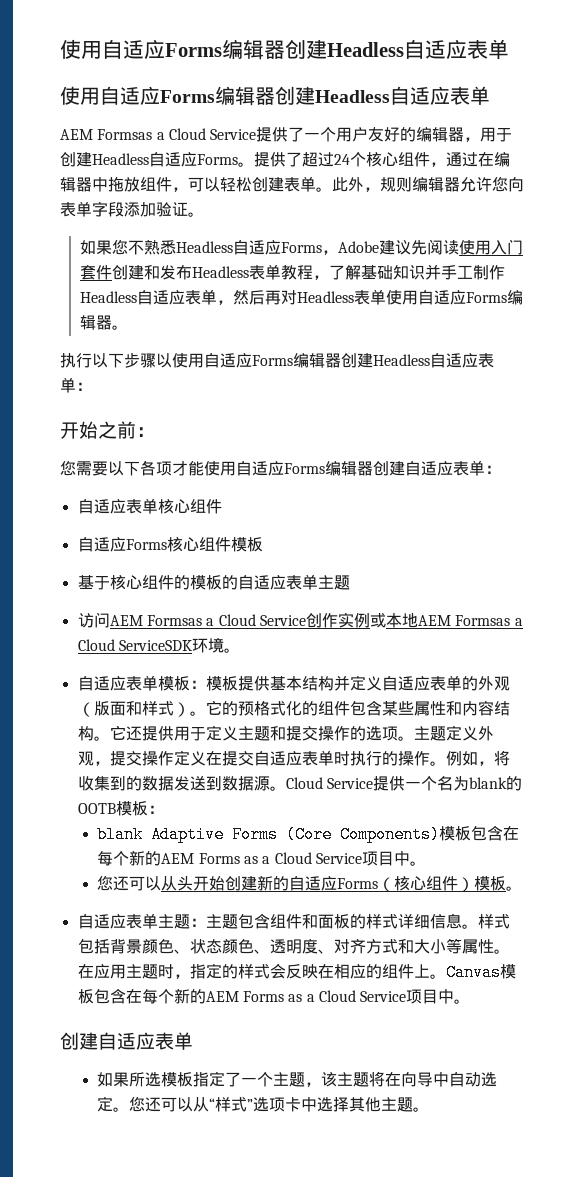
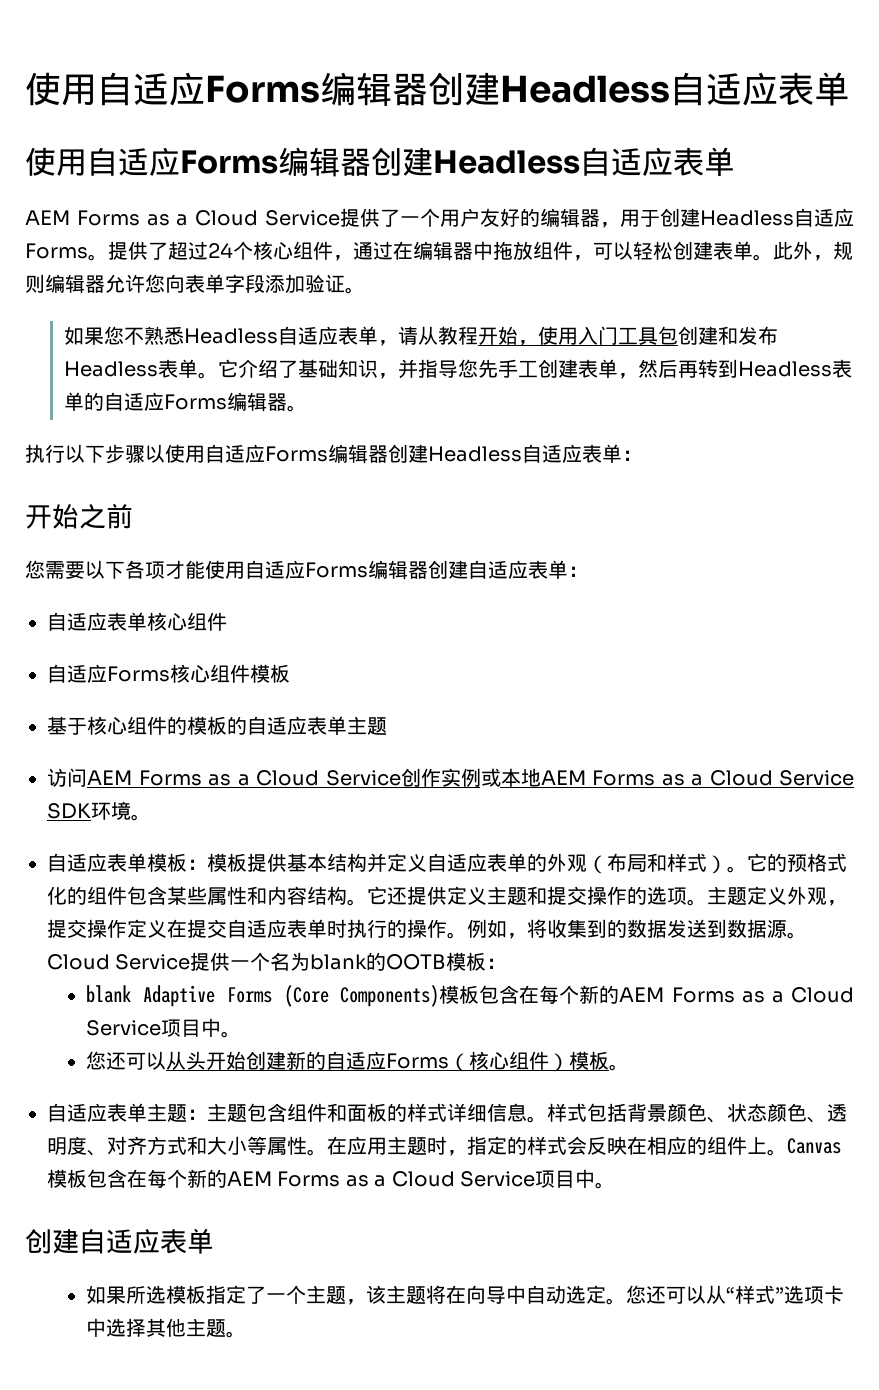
- AEM Formsas a Cloud Service提供了一个用户友好的编辑器，用于创建Headless自适应Forms。
+ AEM Forms as a Cloud Service提供了一个用户友好的编辑器，用于创建Headless自适应Forms。
- 如果您不熟悉Headless自适应Forms，Adobe建议先阅读使用入门套件创建和发布Headless表单教程，了解基础知识并手工制作Headless自适应表单，然后再对Headless表单使用自适应Forms编辑器。
+ 如果您不熟悉Headless自适应表单，请从教程开始，使用入门工具包创建和发布Headless表单。它介绍了基础知识，并指导您先手工创建表单，然后再转到Headless表单的自适应Forms编辑器。
- 开始之前：
+ 开始之前
- 访问AEM Formsas a Cloud Service创作实例或本地AEM Formsas a Cloud ServiceSDK环境。
+ 访问AEM Forms as a Cloud Service创作实例或本地AEM Forms as a Cloud Service SDK环境。
- 自适应表单模板：模板提供基本结构并定义自适应表单的外观（版面和样式）。
+ 自适应表单模板：模板提供基本结构并定义自适应表单的外观（布局和样式）。
- 它还提供用于定义主题和提交操作的选项。
+ 它还提供定义主题和提交操作的选项。

